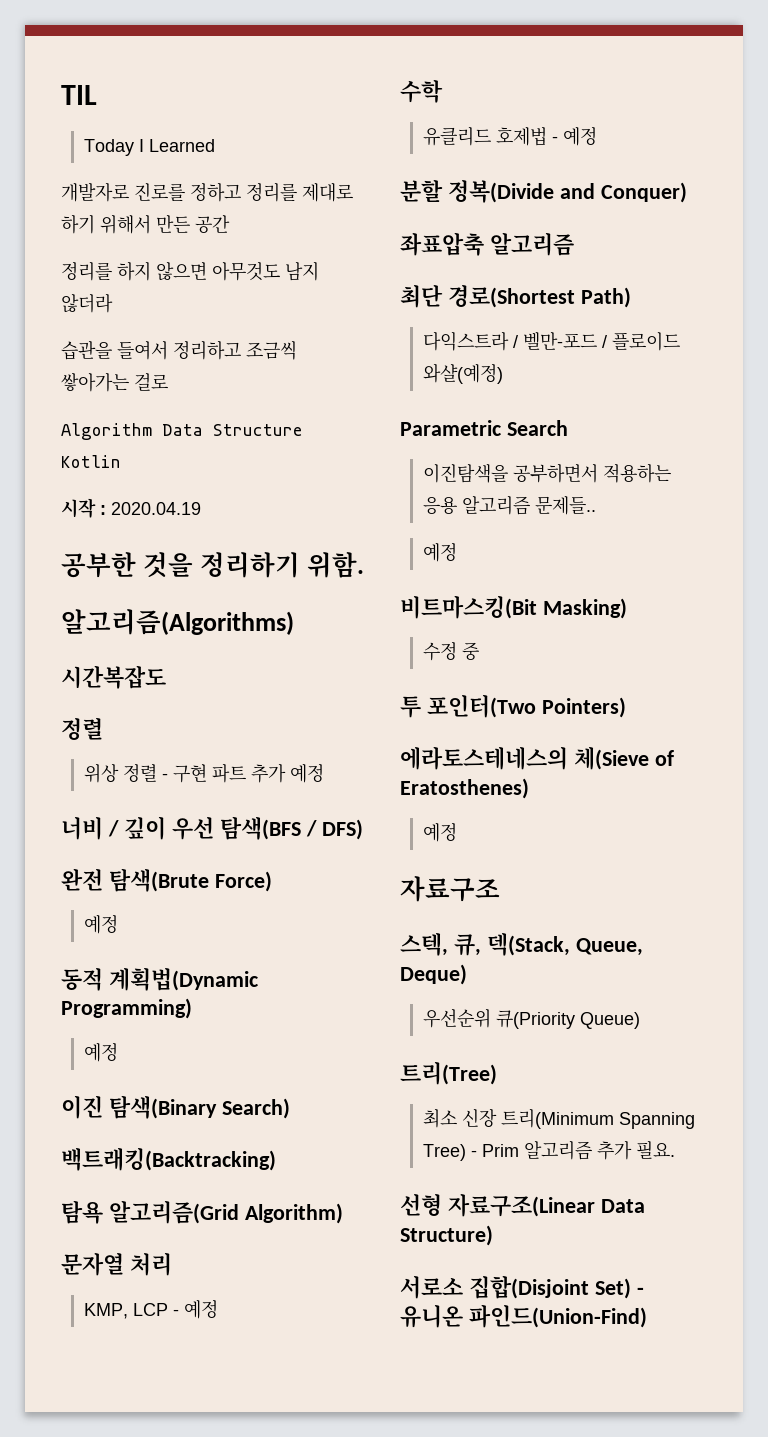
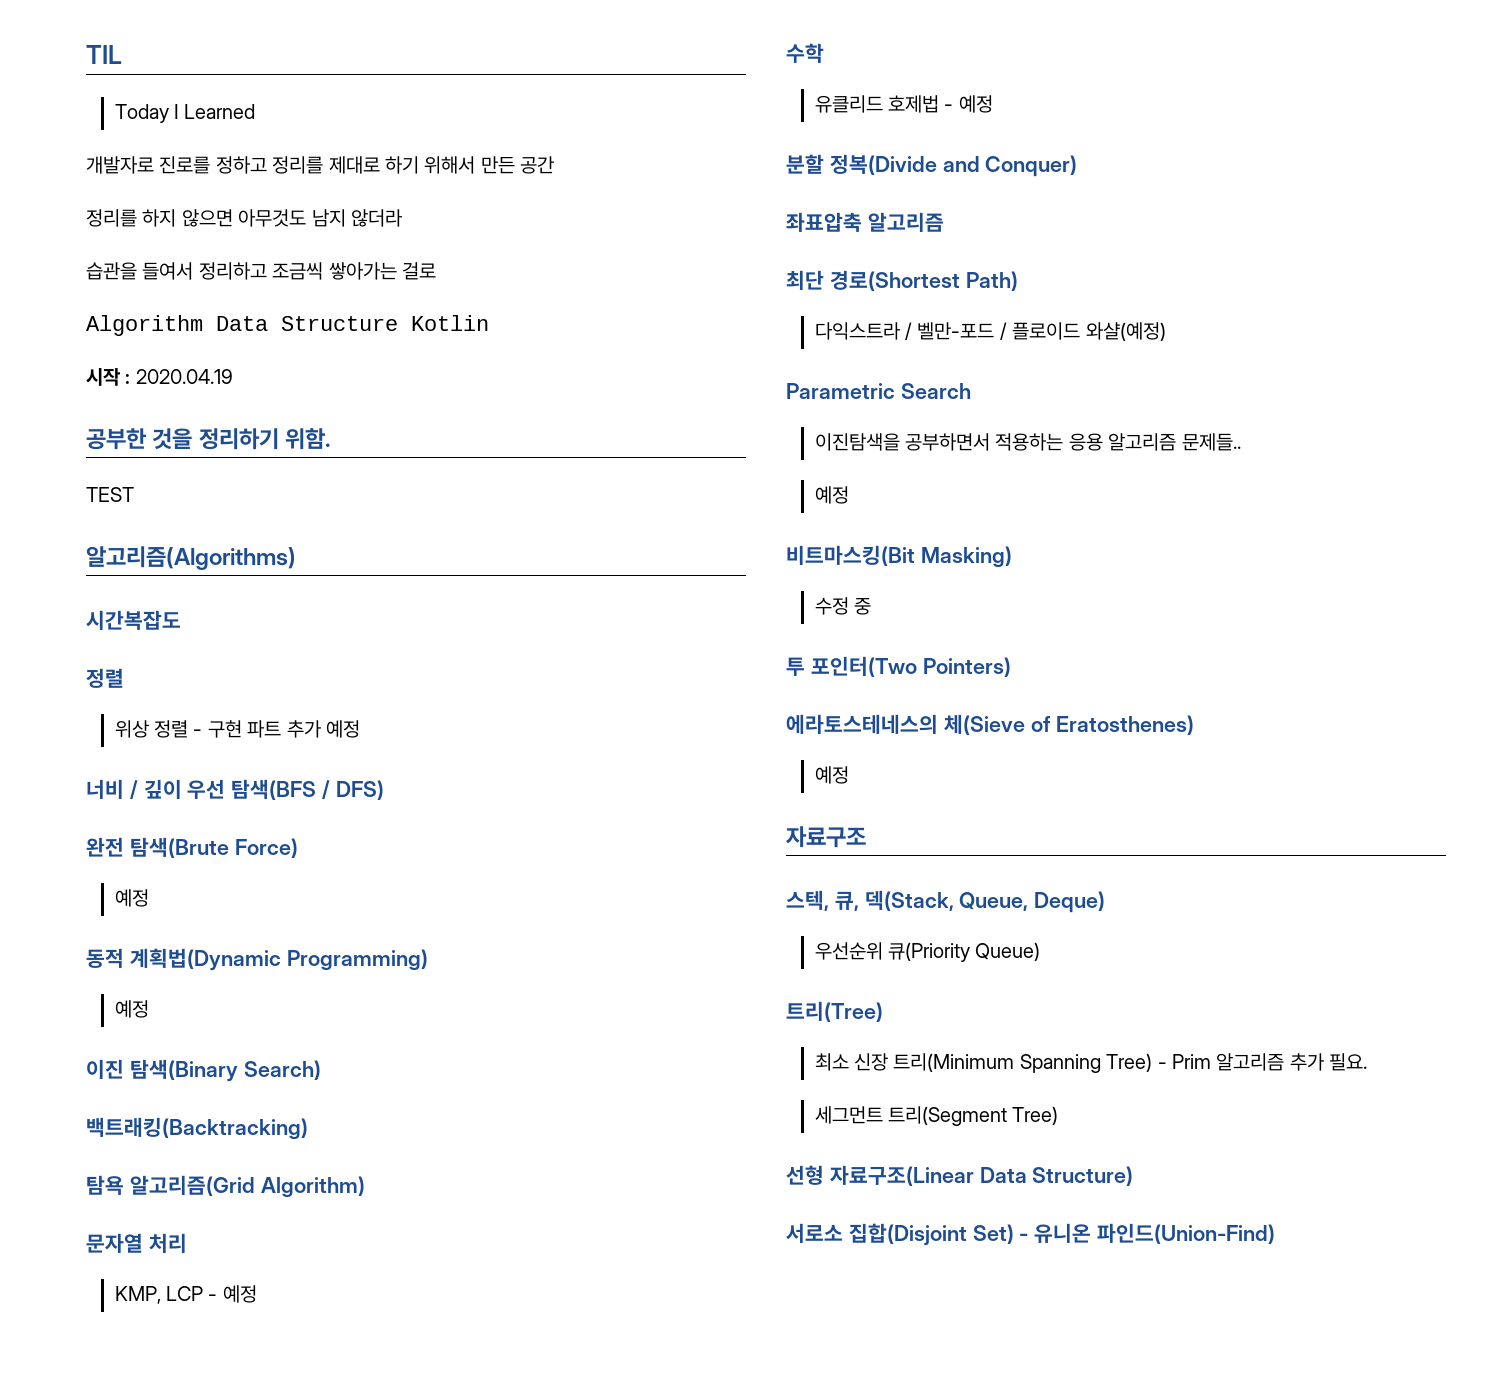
+ TEST
+ 세그먼트 트리(Segment Tree)

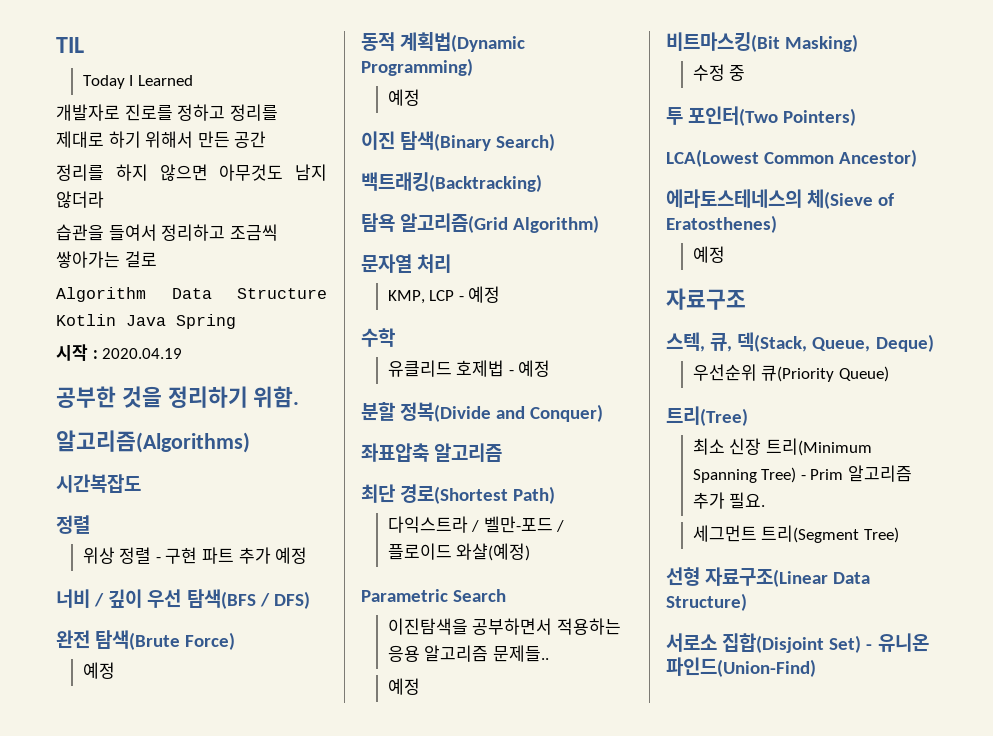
- Algorithm Data Structure Kotlin
+ Algorithm Data Structure Kotlin Java Spring
- TEST
+ LCA(Lowest Common Ancestor)

